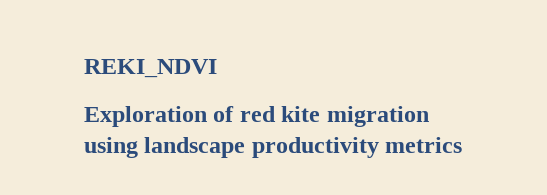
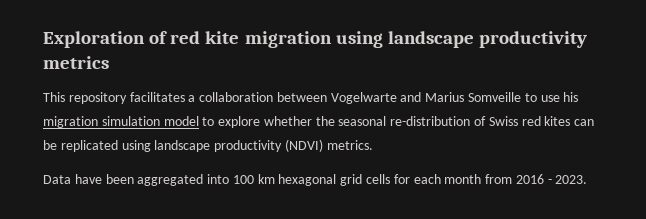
- REKI_NDVI
+ This repository facilitates a collaboration between Vogelwarte and Marius Somveille to use his migration simulation model to explore whether the seasonal re-distribution of Swiss red kites can be replicated using landscape productivity (NDVI) metrics.
+ Data have been aggregated into 100 km hexagonal grid cells for each month from 2016 - 2023.

